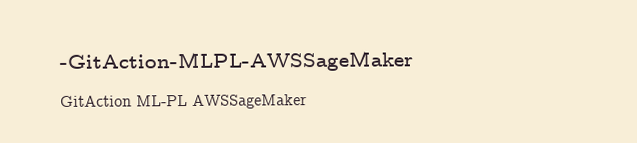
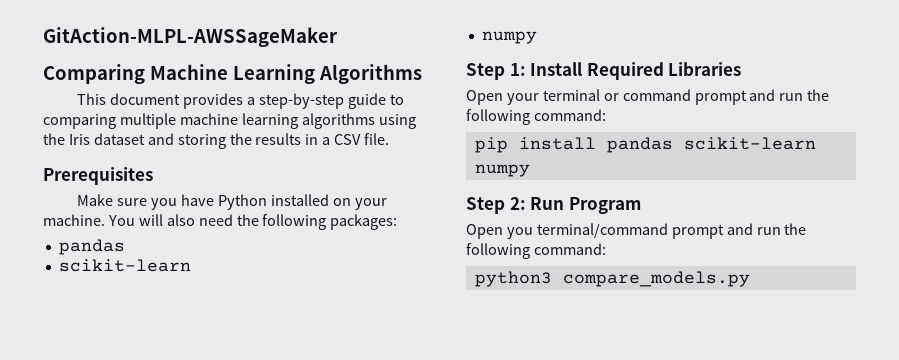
- -GitAction-MLPL-AWSSageMaker
- GitAction ML-PL AWSSageMaker
+ GitAction-MLPL-AWSSageMaker
+ Comparing Machine Learning Algorithms
+ This document provides a step-by-step guide to comparing multiple machine learning algorithms using the Iris dataset and storing the results in a CSV file.
+ Prerequisites
+ Make sure you have Python installed on your machine. You will also need the following packages:
+ pandas
+ scikit-learn
+ numpy
+ Step 1: Install Required Libraries
+ Open your terminal or command prompt and run the following command:
+ pip install pandas scikit-learn numpy
+ Step 2: Run Program
+ Open you terminal/command prompt and run the following command:
+ python3 compare_models.py

